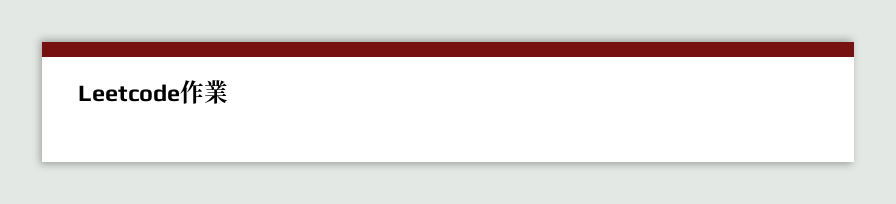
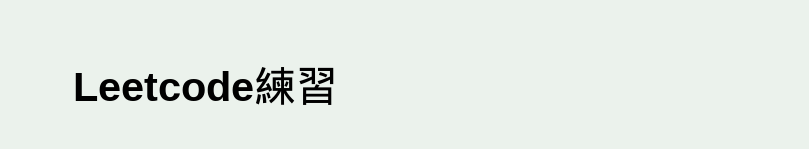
- Leetcode作業
+ Leetcode練習

